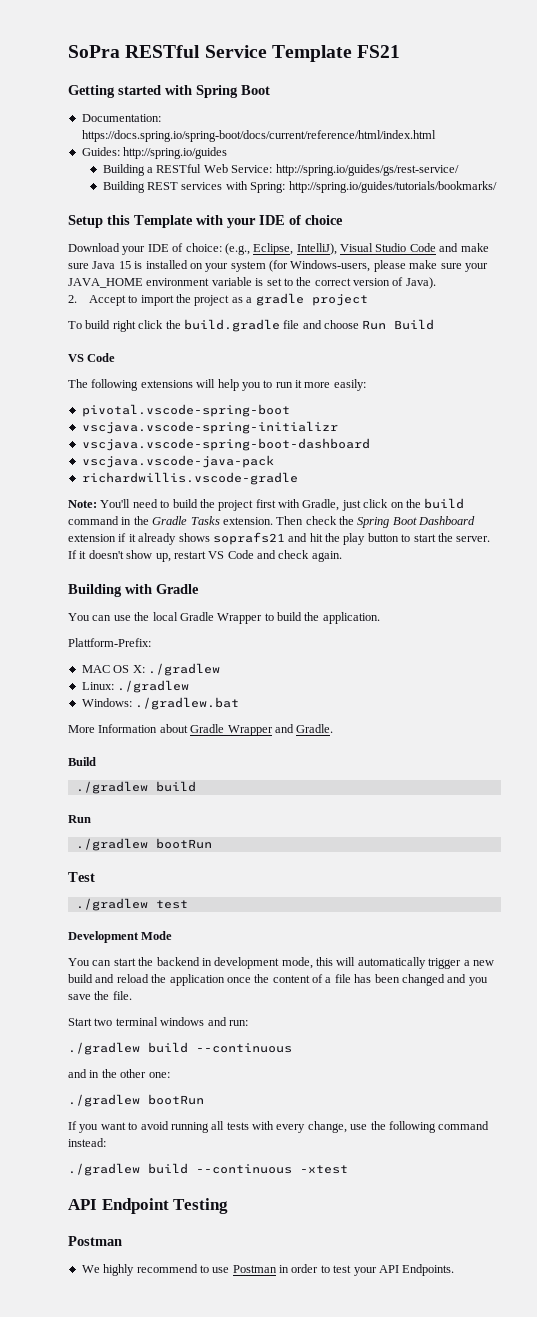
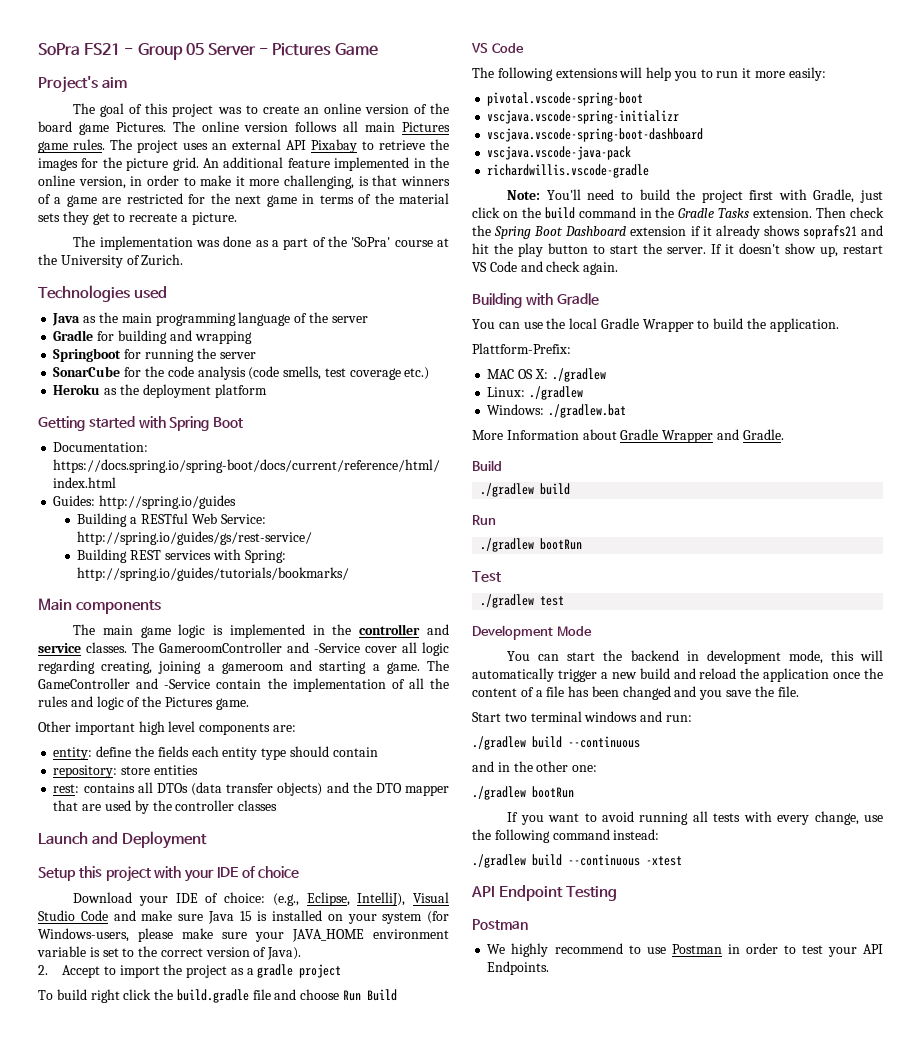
- SoPra RESTful Service Template FS21
+ SoPra FS21 - Group 05 Server - Pictures Game
+ Project's aim
+ The goal of this project was to create an online version of the board game Pictures. The online version follows all main Pictures game rules. The project uses an external API Pixabay to retrieve the images for the picture grid. An additional feature implemented in the online version, in order to make it more challenging, is that winners of a game are restricted for the next game in terms of the material sets they get to recreate a picture.
+ The implementation was done as a part of the 'SoPra' course at the University of Zurich.
+ Technologies used
+ Java as the main programming language of the server
+ Gradle for building and wrapping
+ Springboot for running the server
+ SonarCube for the code analysis (code smells, test coverage etc.)
+ Heroku as the deployment platform
+ Main components
+ The main game logic is implemented in the controller and service classes. The GameroomController and -Service cover all logic regarding creating, joining a gameroom and starting a game. The GameController and -Service contain the implementation of all the rules and logic of the Pictures game.
+ Other important high level components are:
+ entity: define the fields each entity type should contain
+ repository: store entities
+ rest: contains all DTOs (data transfer objects) and the DTO mapper that are used by the controller classes
+ Launch and Deployment
- Setup this Template with your IDE of choice
+ Setup this project with your IDE of choice

